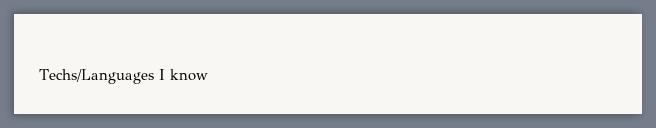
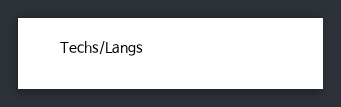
- Techs/Languages I know
+ Techs/Langs

